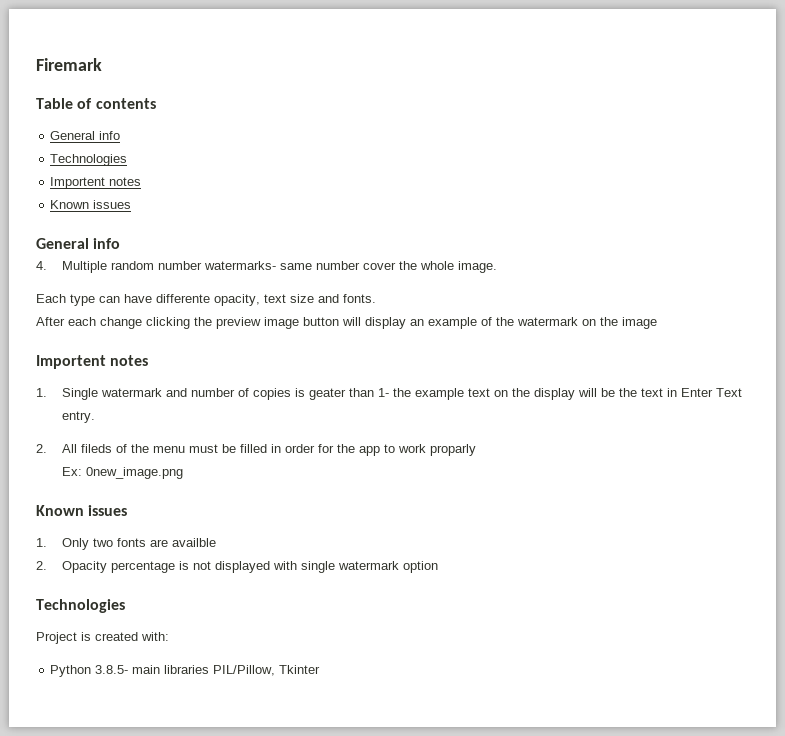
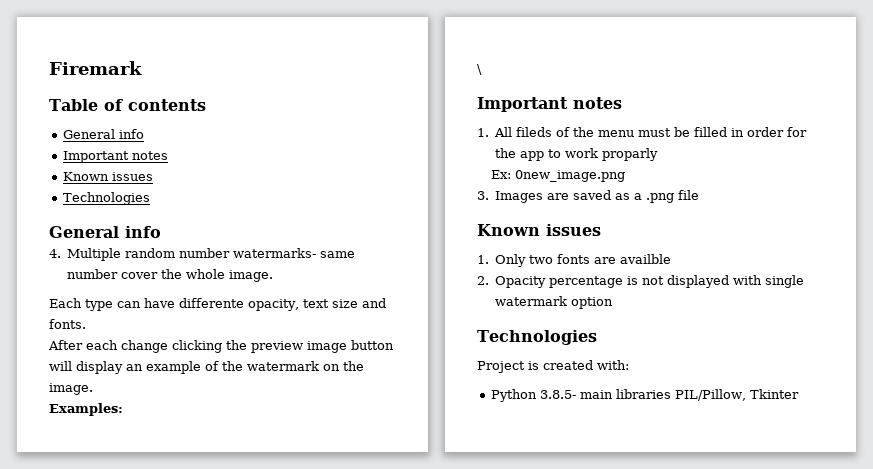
  Table of contents
  General info
+ Important notes
+ Known issues
  Technologies
- Importent notes
- Known issues
- After each change clicking the preview image button will display an example of the watermark on the image
- Importent notes
- 1. Single watermark and number of copies is geater than 1- the example text on the display will be the text in Enter Text entry.
- 2. All fileds of the menu must be filled in order for the app to work proparly
+ After each change clicking the preview image button will display an example of the watermark on the image.
+ Examples:
+ \
+ Important notes
+ 1. All fileds of the menu must be filled in order for the app to work proparly
+ 3. Images are saved as a .png file

